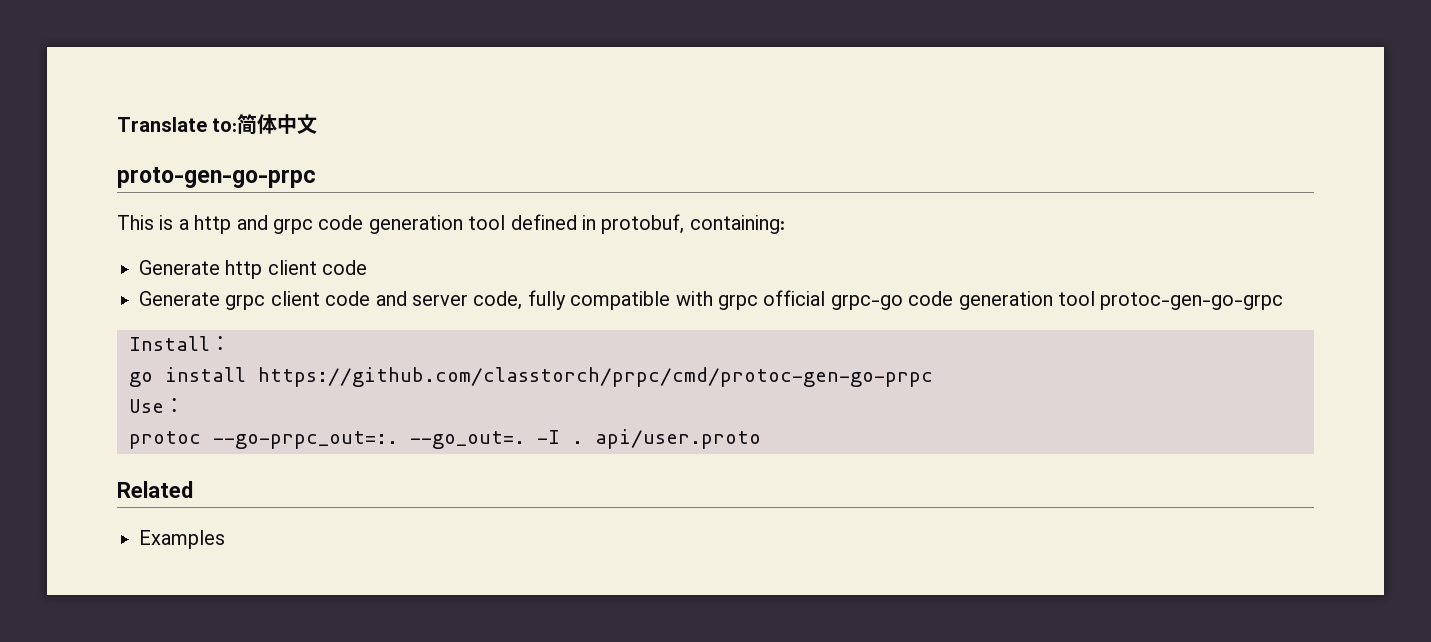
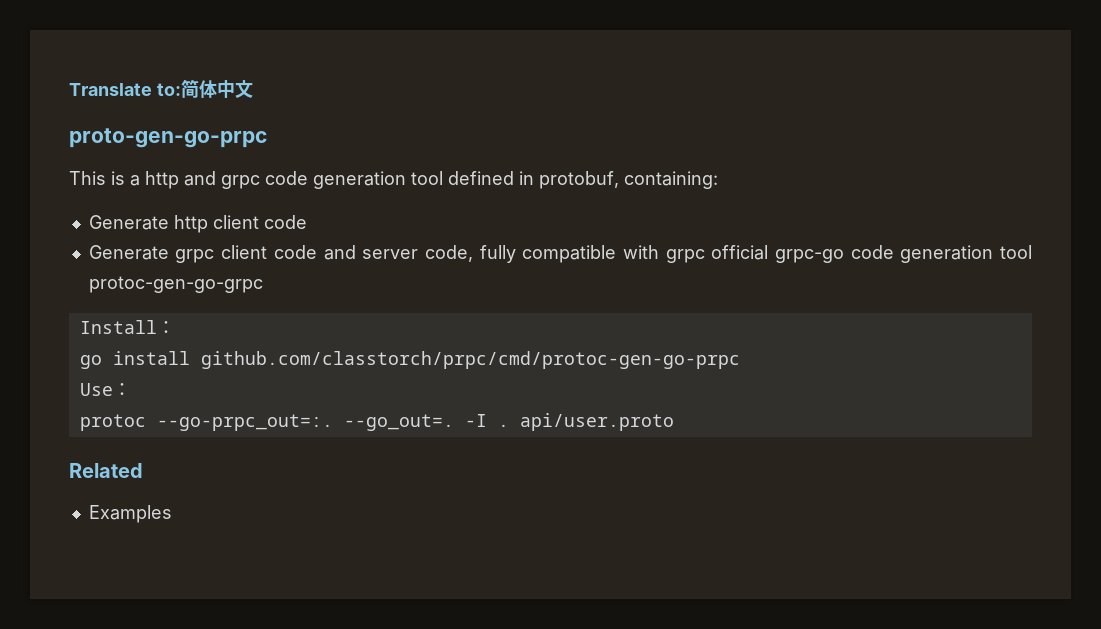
- go install https://github.com/classtorch/prpc/cmd/protoc-gen-go-prpc
+ go install github.com/classtorch/prpc/cmd/protoc-gen-go-prpc

